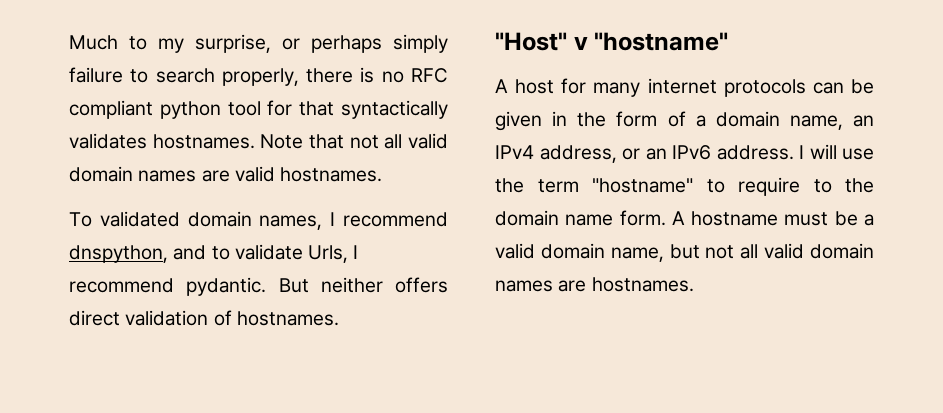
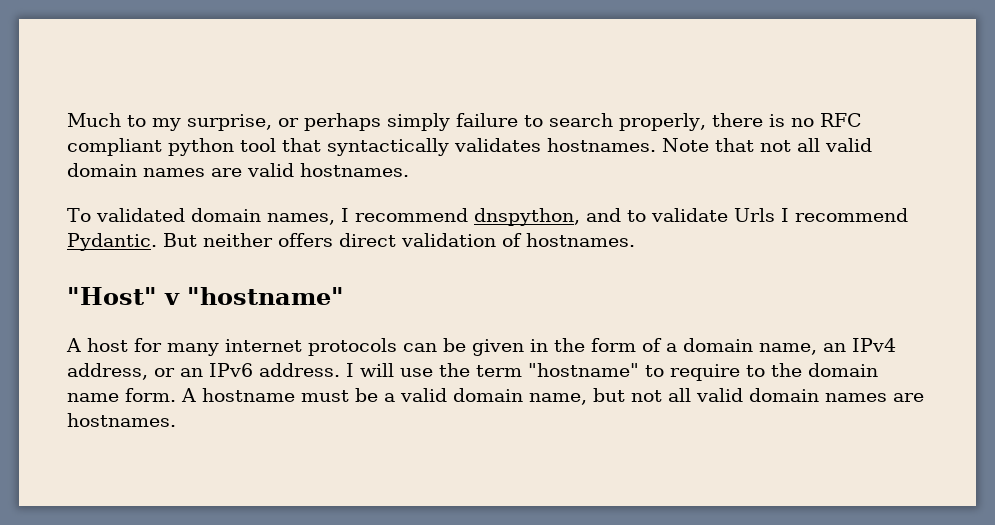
- Much to my surprise, or perhaps simply failure to search properly, there is no RFC compliant python tool for that syntactically validates hostnames.
+ Much to my surprise, or perhaps simply failure to search properly, there is no RFC compliant python tool that syntactically validates hostnames.
- To validated domain names, I recommend dnspython, and to validate Urls, I recommend pydantic.
+ To validated domain names, I recommend dnspython, and to validate Urls I recommend Pydantic.

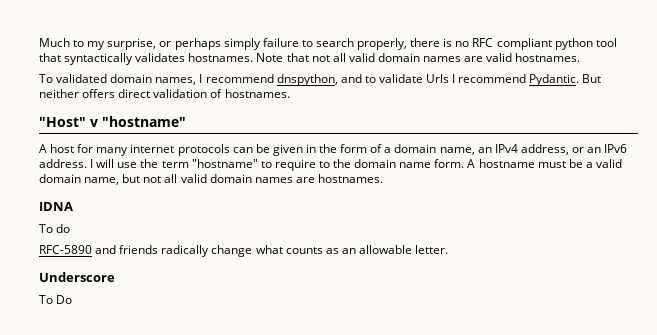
+ IDNA
+ To do
+ RFC-5890 and friends radically change what counts as an allowable letter.
+ Underscore
+ To Do

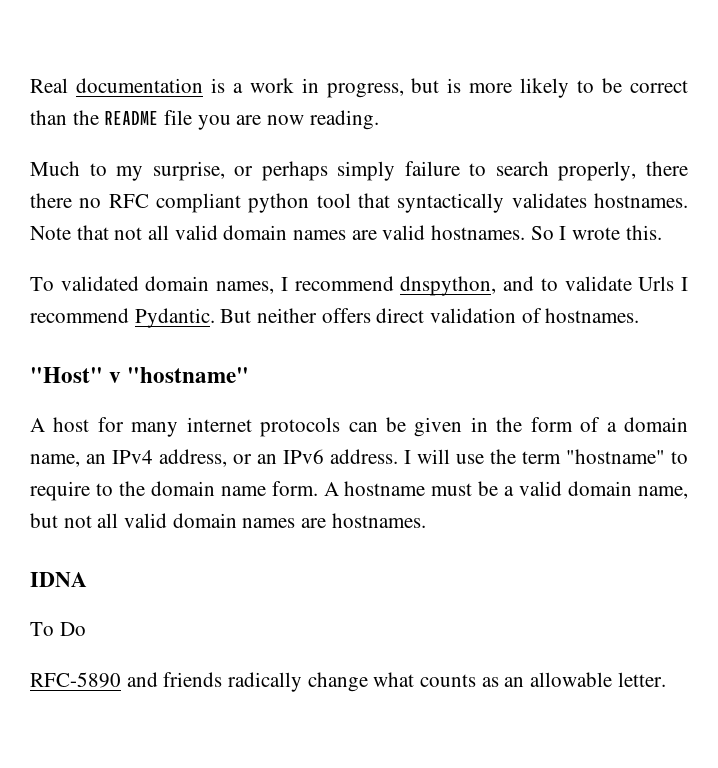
+ Real documentation is a work in progress, but is more likely to be correct than the README file you are now reading.
- Much to my surprise, or perhaps simply failure to search properly, there is no RFC compliant python tool that syntactically validates hostnames.
+ Much to my surprise, or perhaps simply failure to search properly, there there no RFC compliant python tool that syntactically validates hostnames.
+ So I wrote this.
- To do
+ To Do
- Underscore
- To Do

